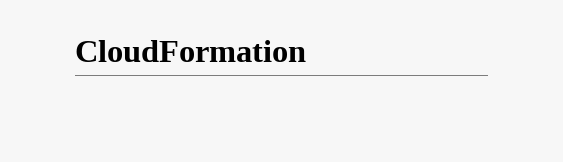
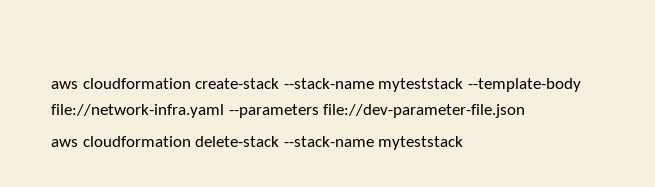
- CloudFormation
+ aws cloudformation create-stack --stack-name myteststack --template-body file://network-infra.yaml --parameters file://dev-parameter-file.json
+ aws cloudformation delete-stack --stack-name myteststack

